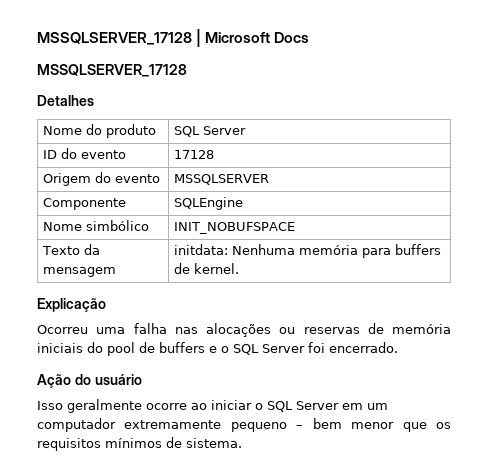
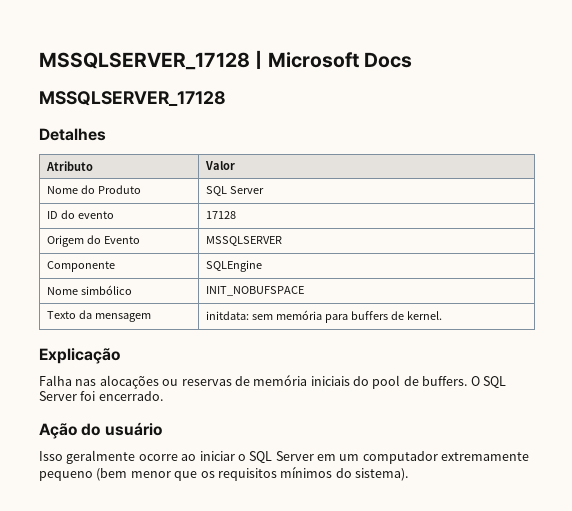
+ Atributo | Valor
- Nome do produto | SQL Server
+ Nome do Produto | SQL Server
- Origem do evento | MSSQLSERVER
+ Origem do Evento | MSSQLSERVER
- Texto da mensagem | initdata: Nenhuma memória para buffers de kernel.
+ Texto da mensagem | initdata: sem memória para buffers de kernel.
- Ocorreu uma falha nas alocações ou reservas de memória iniciais do pool de buffers e o SQL Server foi encerrado.
+ Falha nas alocações ou reservas de memória iniciais do pool de buffers. O SQL Server foi encerrado.
- Isso geralmente ocorre ao iniciar o SQL Server em um computador extremamente pequeno – bem menor que os requisitos mínimos de sistema.
+ Isso geralmente ocorre ao iniciar o SQL Server em um computador extremamente pequeno (bem menor que os requisitos mínimos do sistema).

